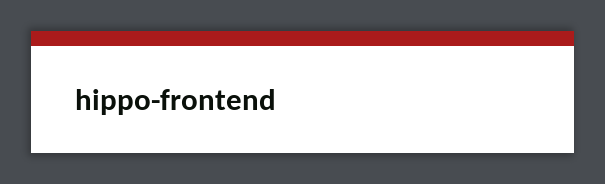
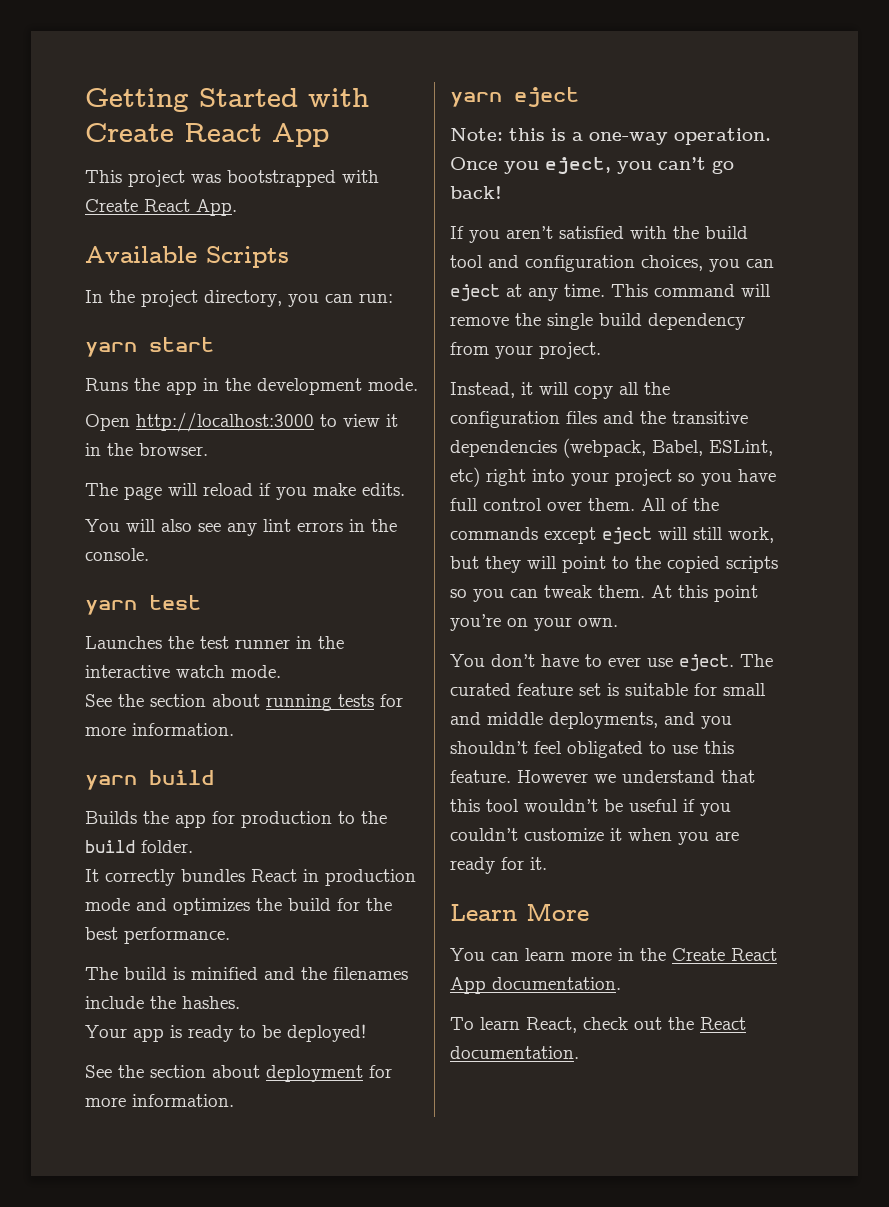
- hippo-frontend
+ Getting Started with Create React App
+ This project was bootstrapped with Create React App.
+ Available Scripts
+ In the project directory, you can run:
+ yarn start
+ Runs the app in the development mode.
+ Open http://localhost:3000 to view it in the browser.
+ The page will reload if you make edits.
+ You will also see any lint errors in the console.
+ yarn test
+ Launches the test runner in the interactive watch mode.
+ See the section about running tests for more information.
+ yarn build
+ Builds the app for production to the build folder.
+ It correctly bundles React in production mode and optimizes the build for the best performance.
+ The build is minified and the filenames include the hashes.
+ Your app is ready to be deployed!
+ See the section about deployment for more information.
+ yarn eject
+ Note: this is a one-way operation. Once you eject, you can’t go back!
+ If you aren’t satisfied with the build tool and configuration choices, you can eject at any time. This command will remove the single build dependency from your project.
+ Instead, it will copy all the configuration files and the transitive dependencies (webpack, Babel, ESLint, etc) right into your project so you have full control over them. All of the commands except eject will still work, but they will point to the copied scripts so you can tweak them. At this point you’re on your own.
+ You don’t have to ever use eject. The curated feature set is suitable for small and middle deployments, and you shouldn’t feel obligated to use this feature. However we understand that this tool wouldn’t be useful if you couldn’t customize it when you are ready for it.
+ Learn More
+ You can learn more in the Create React App documentation.
+ To learn React, check out the React documentation.

